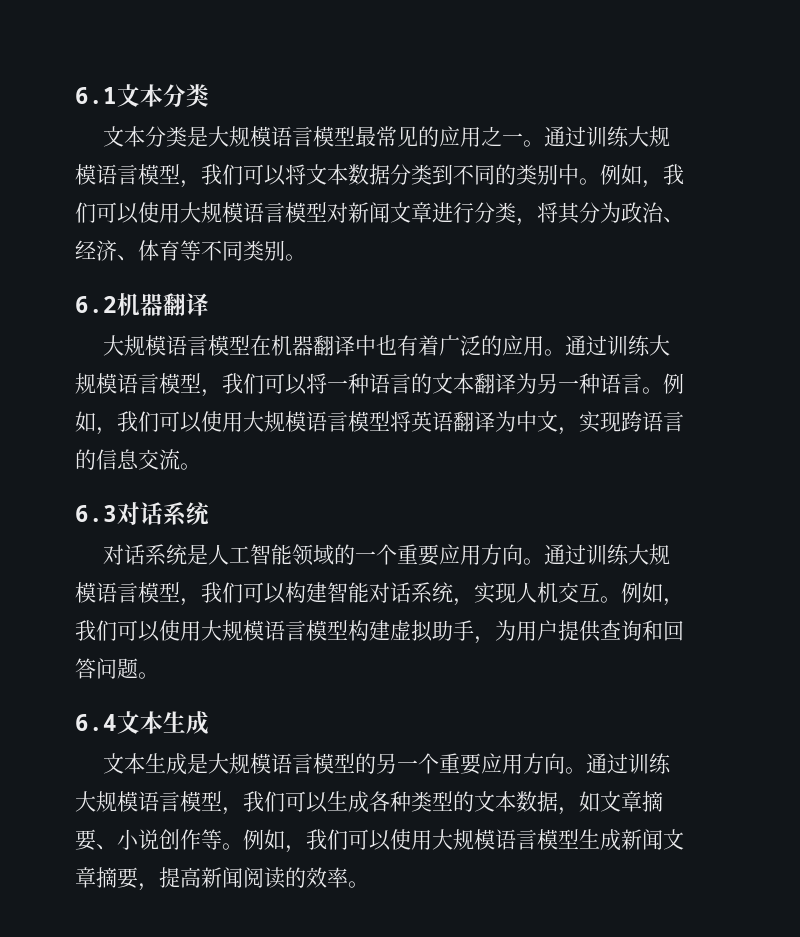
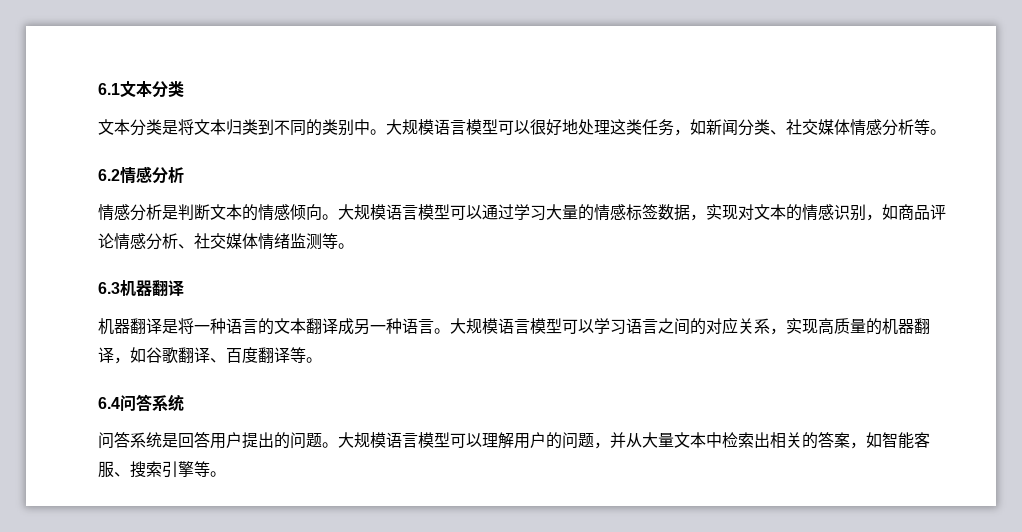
- 文本分类是大规模语言模型最常见的应用之一。通过训练大规模语言模型，我们可以将文本数据分类到不同的类别中。
+ 文本分类是将文本归类到不同的类别中。
- 例如，我们可以使用大规模语言模型对新闻文章进行分类，将其分为政治、经济、体育等不同类别。
- 6.2机器翻译
- 大规模语言模型在机器翻译中也有着广泛的应用。通过训练大规模语言模型，我们可以将一种语言的文本翻译为另一种语言。
+ 大规模语言模型可以很好地处理这类任务，如新闻分类、社交媒体情感分析等。
+ 6.2情感分析
+ 情感分析是判断文本的情感倾向。大规模语言模型可以通过学习大量的情感标签数据，实现对文本的情感识别，如商品评论情感分析、社交媒体情绪监测等。
+ 6.3机器翻译
+ 机器翻译是将一种语言的文本翻译成另一种语言。
- 例如，我们可以使用大规模语言模型将英语翻译为中文，实现跨语言的信息交流。
- 6.3对话系统
+ 大规模语言模型可以学习语言之间的对应关系，实现高质量的机器翻译，如谷歌翻译、百度翻译等。
+ 6.4问答系统
- 对话系统是人工智能领域的一个重要应用方向。通过训练大规模语言模型，我们可以构建智能对话系统，实现人机交互。例如，我们可以使用大规模语言模型构建虚拟助手，为用户提供查询和回答问题。
- 6.4文本生成
- 文本生成是大规模语言模型的另一个重要应用方向。通过训练大规模语言模型，我们可以生成各种类型的文本数据，如文章摘要、小说创作等。例如，我们可以使用大规模语言模型生成新闻文章摘要，提高新闻阅读的效率。
+ 问答系统是回答用户提出的问题。大规模语言模型可以理解用户的问题，并从大量文本中检索出相关的答案，如智能客服、搜索引擎等。

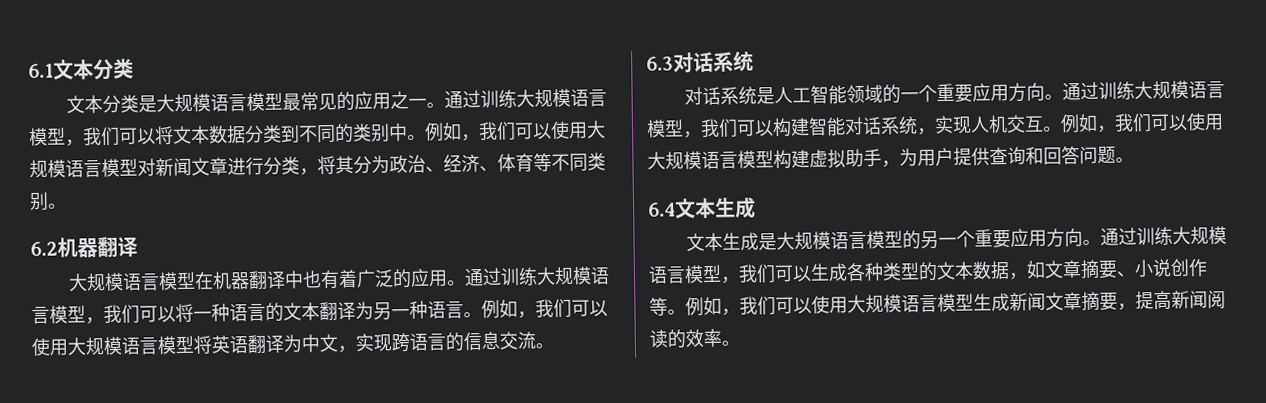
- 文本分类是将文本归类到不同的类别中。
+ 文本分类是大规模语言模型最常见的应用之一。通过训练大规模语言模型，我们可以将文本数据分类到不同的类别中。
- 大规模语言模型可以很好地处理这类任务，如新闻分类、社交媒体情感分析等。
- 6.2情感分析
- 情感分析是判断文本的情感倾向。大规模语言模型可以通过学习大量的情感标签数据，实现对文本的情感识别，如商品评论情感分析、社交媒体情绪监测等。
- 6.3机器翻译
- 机器翻译是将一种语言的文本翻译成另一种语言。
+ 例如，我们可以使用大规模语言模型对新闻文章进行分类，将其分为政治、经济、体育等不同类别。
+ 6.2机器翻译
+ 大规模语言模型在机器翻译中也有着广泛的应用。通过训练大规模语言模型，我们可以将一种语言的文本翻译为另一种语言。
- 大规模语言模型可以学习语言之间的对应关系，实现高质量的机器翻译，如谷歌翻译、百度翻译等。
- 6.4问答系统
+ 例如，我们可以使用大规模语言模型将英语翻译为中文，实现跨语言的信息交流。
+ 6.3对话系统
- 问答系统是回答用户提出的问题。大规模语言模型可以理解用户的问题，并从大量文本中检索出相关的答案，如智能客服、搜索引擎等。
+ 对话系统是人工智能领域的一个重要应用方向。通过训练大规模语言模型，我们可以构建智能对话系统，实现人机交互。例如，我们可以使用大规模语言模型构建虚拟助手，为用户提供查询和回答问题。
+ 6.4文本生成
+ 文本生成是大规模语言模型的另一个重要应用方向。通过训练大规模语言模型，我们可以生成各种类型的文本数据，如文章摘要、小说创作等。例如，我们可以使用大规模语言模型生成新闻文章摘要，提高新闻阅读的效率。

